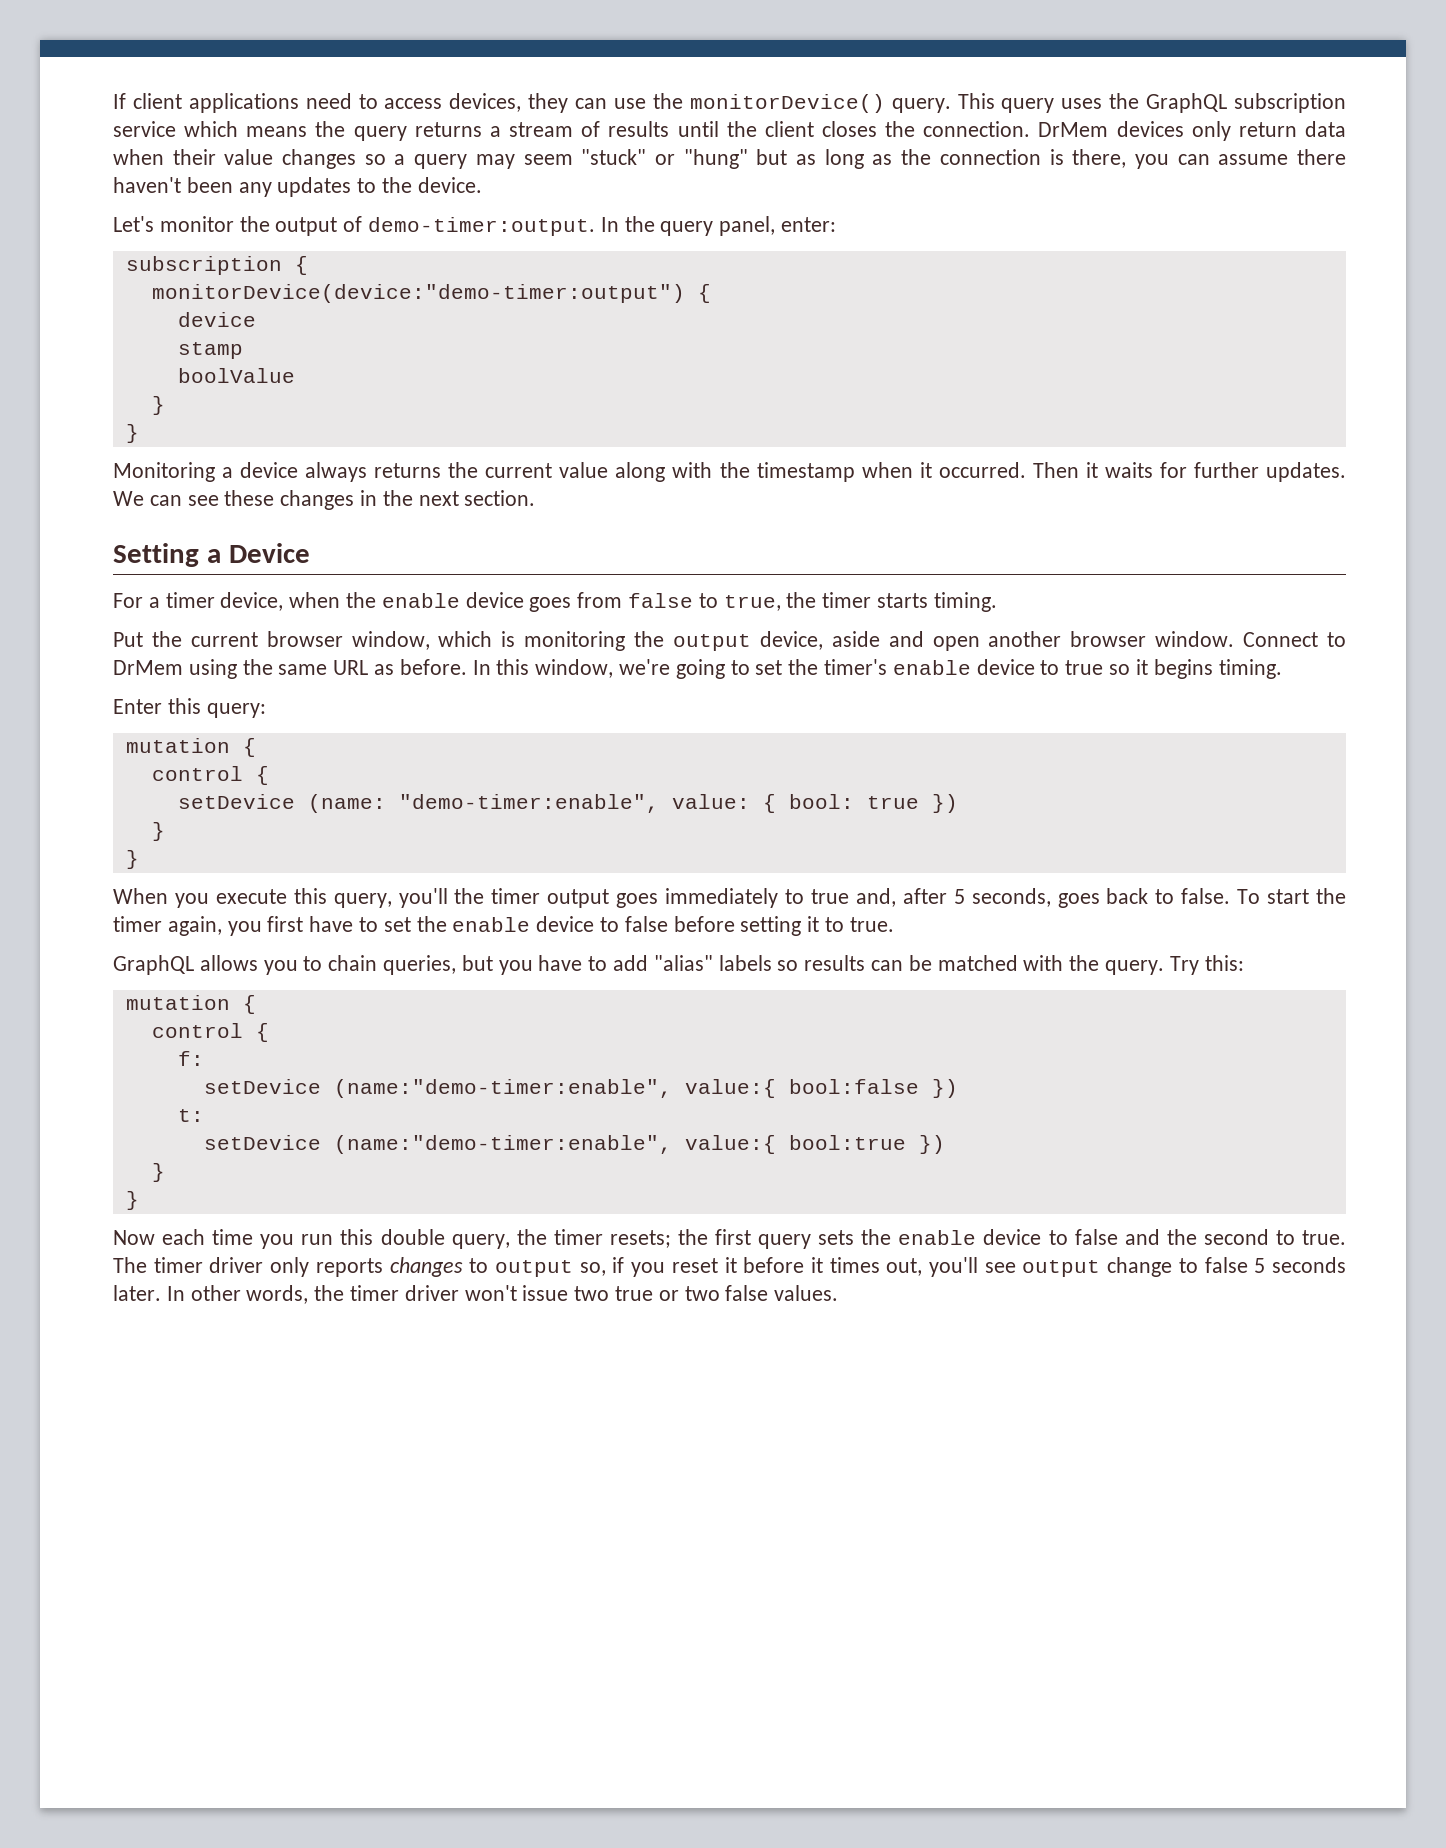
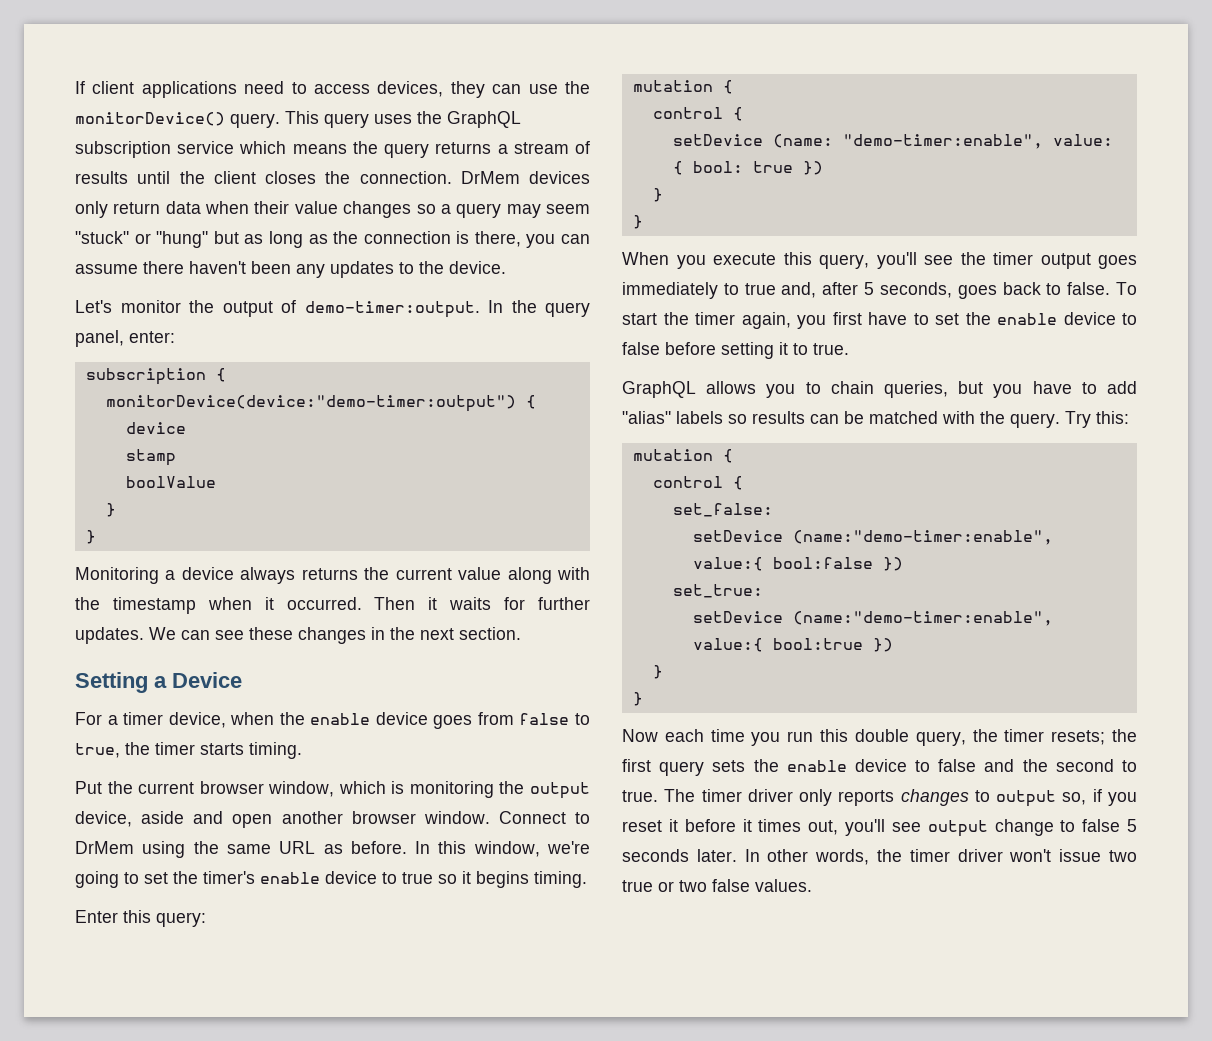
- When you execute this query, you'll the timer output goes immediately to true and, after 5 seconds, goes back to false.
+ When you execute this query, you'll see the timer output goes immediately to true and, after 5 seconds, goes back to false.
- f:
+ set_false:
- t:
+ set_true:

